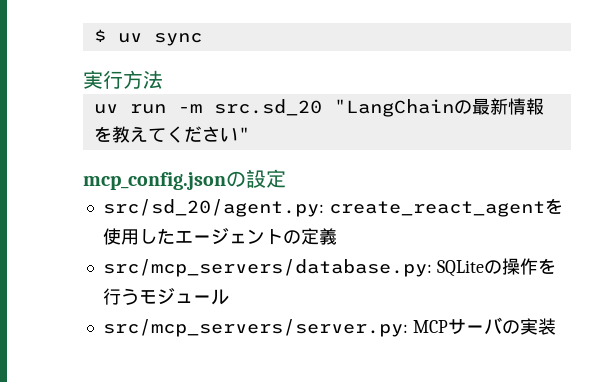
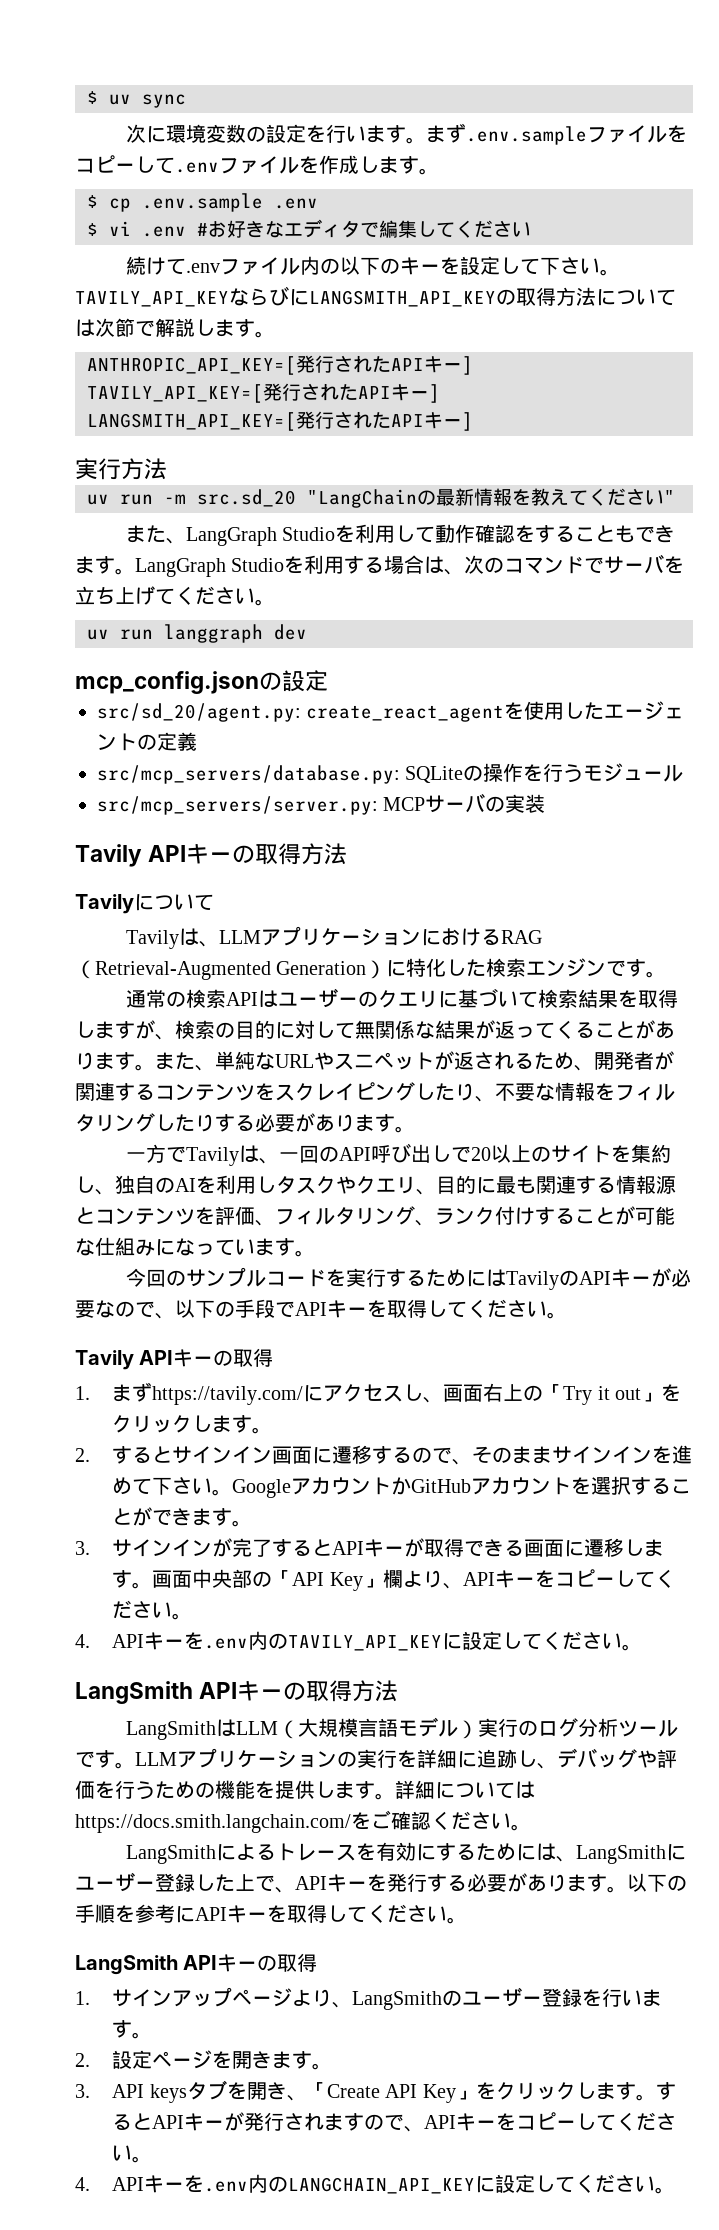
+ 次に環境変数の設定を行います。まず.env.sampleファイルをコピーして.envファイルを作成します。
+ $ cp .env.sample .env
+ $ vi .env #お好きなエディタで編集してください
+ 続けて.envファイル内の以下のキーを設定して下さい。TAVILY_API_KEYならびにLANGSMITH_API_KEYの取得方法については次節で解説します。
+ ANTHROPIC_API_KEY=[発行されたAPIキー]
+ TAVILY_API_KEY=[発行されたAPIキー]
+ LANGSMITH_API_KEY=[発行されたAPIキー]
+ また、LangGraph Studioを利用して動作確認をすることもできます。LangGraph Studioを利用する場合は、次のコマンドでサーバを立ち上げてください。
+ uv run langgraph dev
+ Tavily APIキーの取得方法
+ Tavilyについて
+ Tavilyは、LLMアプリケーションにおけるRAG（Retrieval-Augmented Generation）に特化した検索エンジンです。
+ 通常の検索APIはユーザーのクエリに基づいて検索結果を取得しますが、検索の目的に対して無関係な結果が返ってくることがあります。また、単純なURLやスニペットが返されるため、開発者が関連するコンテンツをスクレイピングしたり、不要な情報をフィルタリングしたりする必要があります。
+ 一方でTavilyは、一回のAPI呼び出しで20以上のサイトを集約し、独自のAIを利用しタスクやクエリ、目的に最も関連する情報源とコンテンツを評価、フィルタリング、ランク付けすることが可能な仕組みになっています。
+ 今回のサンプルコードを実行するためにはTavilyのAPIキーが必要なので、以下の手段でAPIキーを取得してください。
+ Tavily APIキーの取得
+ 1.まずhttps://tavily.com/にアクセスし、画面右上の「Try it out」をクリックします。
+ 2.するとサインイン画面に遷移するので、そのままサインインを進めて下さい。GoogleアカウントかGitHubアカウントを選択することができます。
+ 3.サインインが完了するとAPIキーが取得できる画面に遷移します。画面中央部の「API Key」欄より、APIキーをコピーしてください。
+ 4. APIキーを.env内のTAVILY_API_KEYに設定してください。
+ LangSmith APIキーの取得方法
+ LangSmithはLLM（大規模言語モデル）実行のログ分析ツールです。LLMアプリケーションの実行を詳細に追跡し、デバッグや評価を行うための機能を提供します。詳細についてはhttps://docs.smith.langchain.com/をご確認ください。
+ LangSmithによるトレースを有効にするためには、LangSmithにユーザー登録した上で、APIキーを発行する必要があります。以下の手順を参考にAPIキーを取得してください。
+ LangSmith APIキーの取得
+ 1.サインアップページより、LangSmithのユーザー登録を行います。
+ 2.設定ページを開きます。
+ 3. API keysタブを開き、「Create API Key」をクリックします。するとAPIキーが発行されますので、APIキーをコピーしてください。
+ 4. APIキーを.env内のLANGCHAIN_API_KEYに設定してください。

